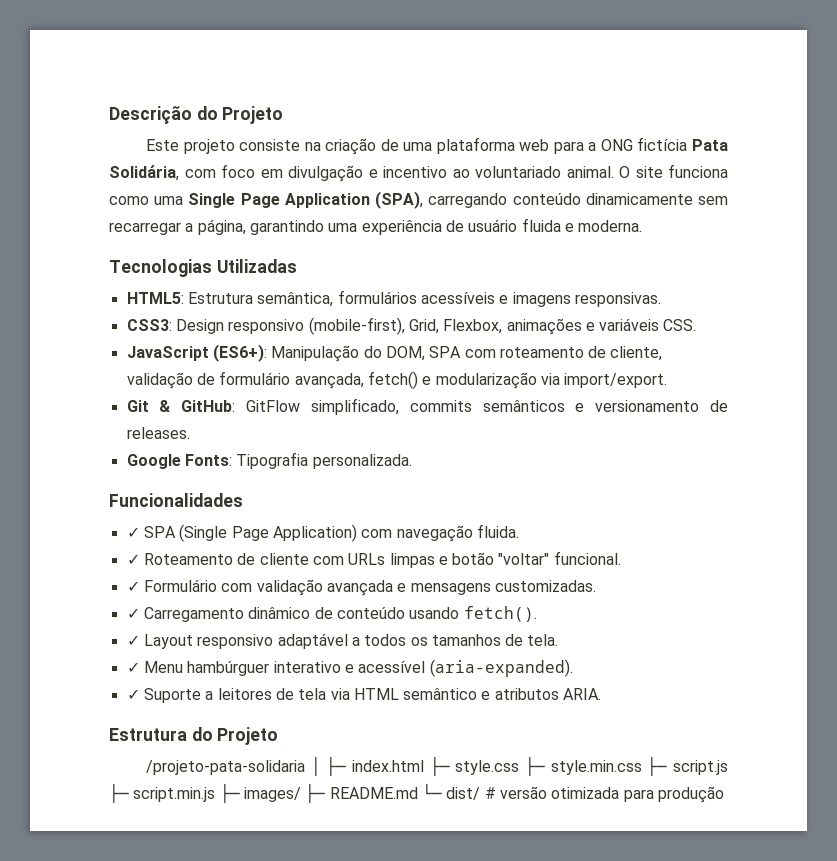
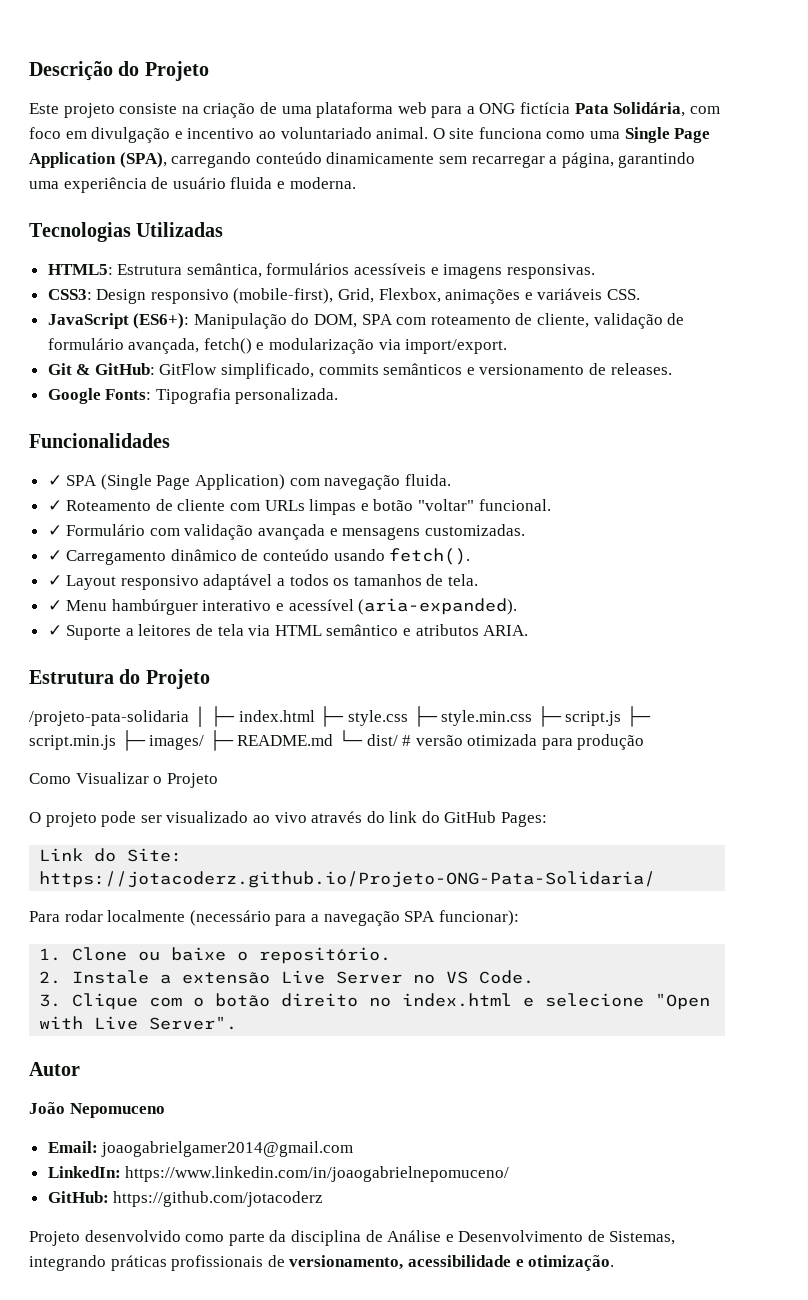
+ Como Visualizar o Projeto
+ O projeto pode ser visualizado ao vivo através do link do GitHub Pages:
+ Link do Site: https://jotacoderz.github.io/Projeto-ONG-Pata-Solidaria/
+ Para rodar localmente (necessário para a navegação SPA funcionar):
+ 1. Clone ou baixe o repositório.
+ 2. Instale a extensão Live Server no VS Code.
+ 3. Clique com o botão direito no index.html e selecione "Open with Live Server".
+ Autor
+ João Nepomuceno
+ Email: joaogabrielgamer2014@gmail.com
+ LinkedIn: https://www.linkedin.com/in/joaogabrielnepomuceno/
+ GitHub: https://github.com/jotacoderz
+ Projeto desenvolvido como parte da disciplina de Análise e Desenvolvimento de Sistemas, integrando práticas profissionais de versionamento, acessibilidade e otimização.

